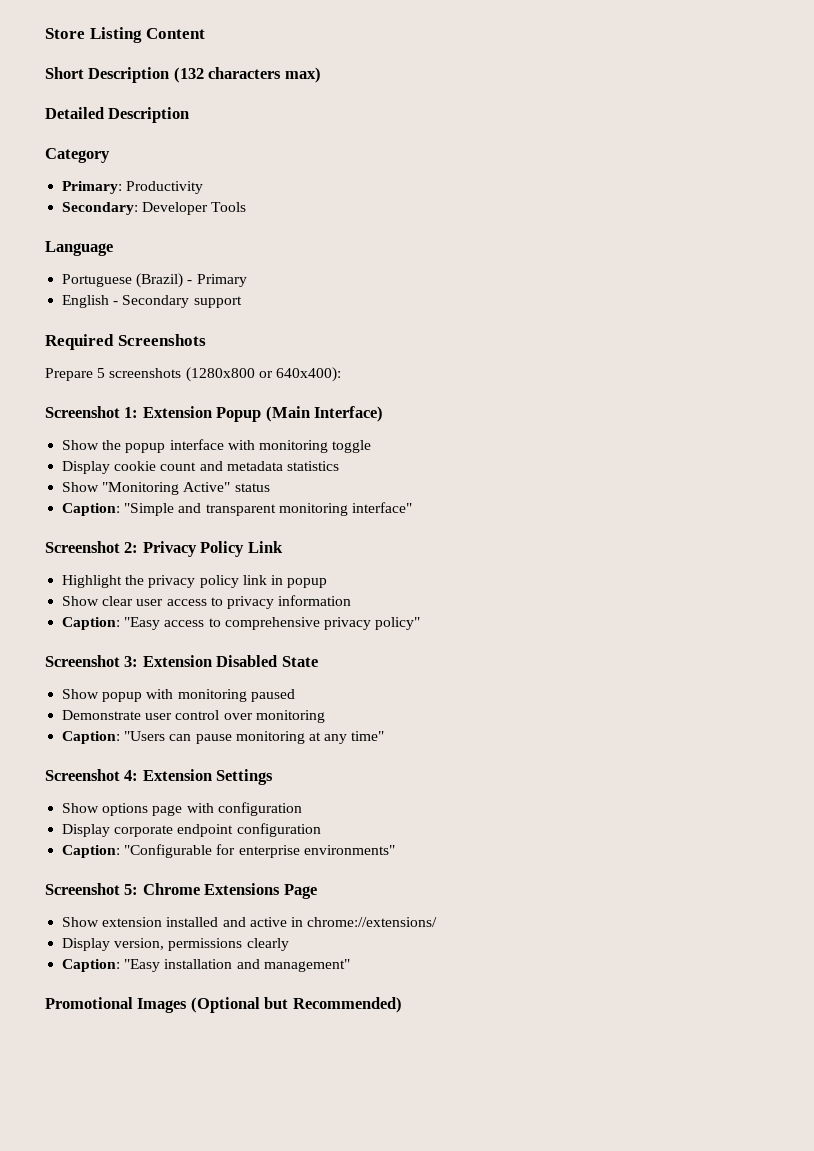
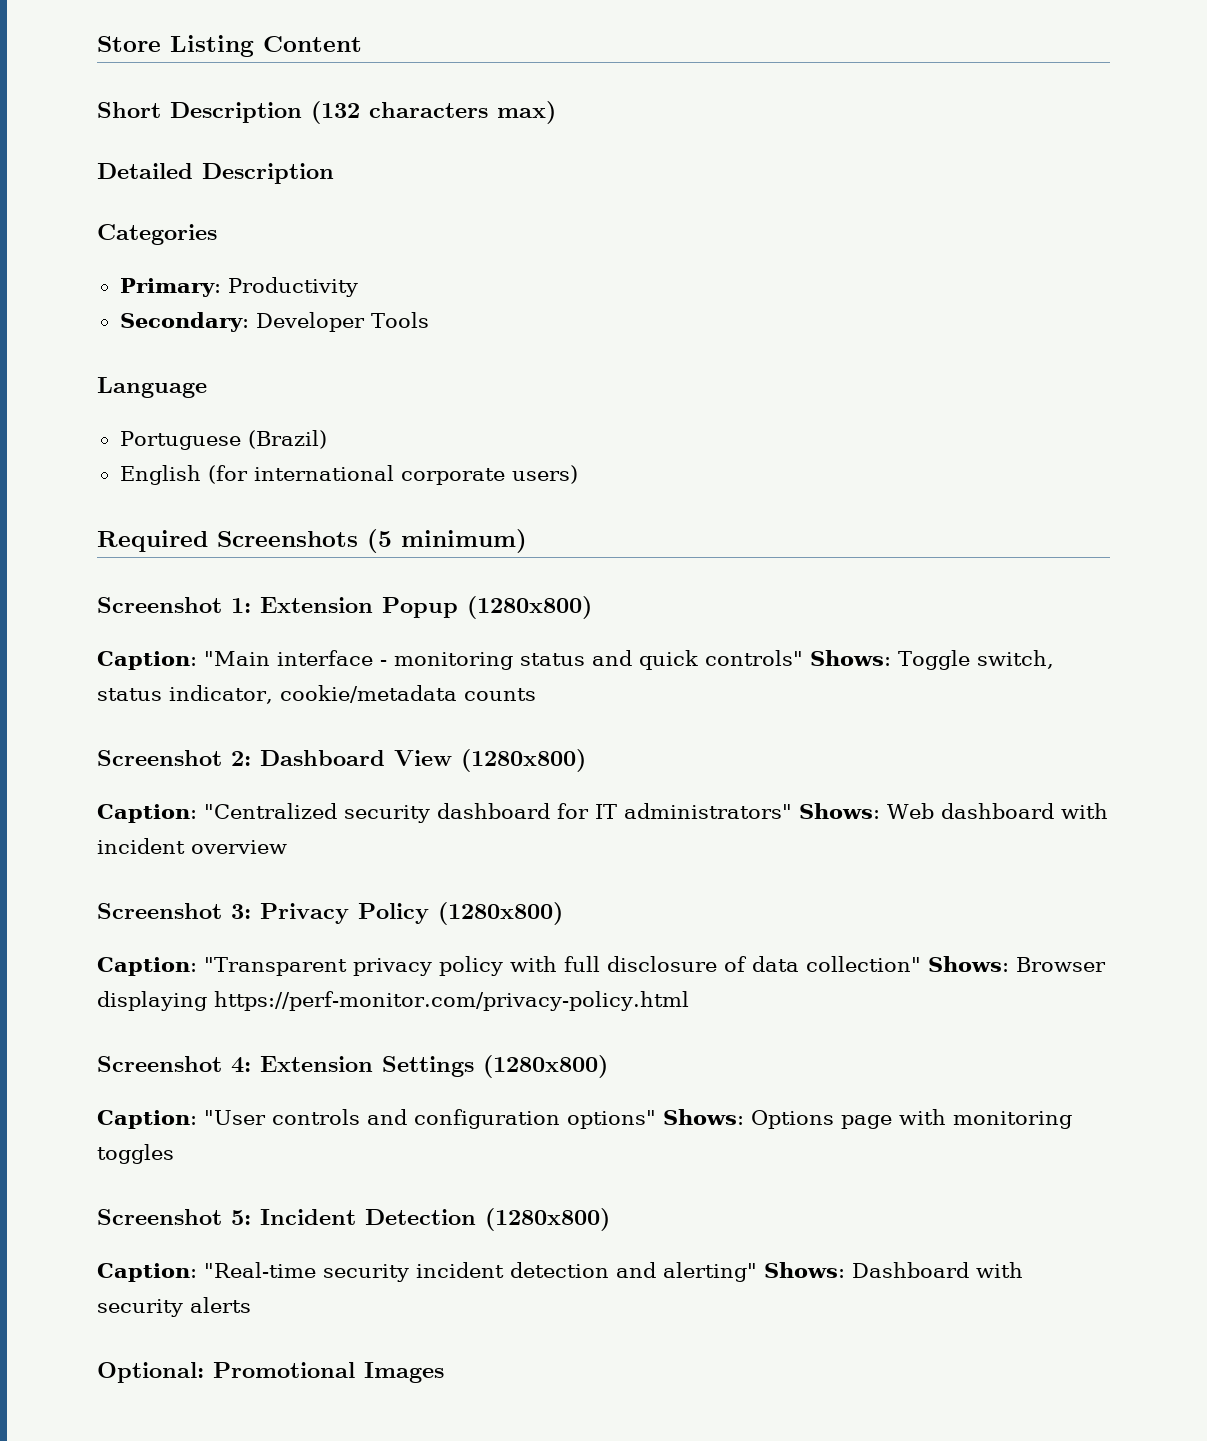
- Category
+ Categories
- Portuguese (Brazil) - Primary
+ Portuguese (Brazil)
- English - Secondary support
- Required Screenshots
- Prepare 5 screenshots (1280x800 or 640x400):
- Screenshot 1: Extension Popup (Main Interface)
- Show the popup interface with monitoring toggle
- Display cookie count and metadata statistics
- Show "Monitoring Active" status
- Caption: "Simple and transparent monitoring interface"
- Screenshot 2: Privacy Policy Link
- Highlight the privacy policy link in popup
- Show clear user access to privacy information
- Caption: "Easy access to comprehensive privacy policy"
- Screenshot 3: Extension Disabled State
- Show popup with monitoring paused
- Demonstrate user control over monitoring
- Caption: "Users can pause monitoring at any time"
- Screenshot 4: Extension Settings
- Show options page with configuration
- Display corporate endpoint configuration
- Caption: "Configurable for enterprise environments"
- Screenshot 5: Chrome Extensions Page
- Show extension installed and active in chrome://extensions/
- Display version, permissions clearly
- Caption: "Easy installation and management"
- Promotional Images (Optional but Recommended)
+ English (for international corporate users)
+ Required Screenshots (5 minimum)
+ Screenshot 1: Extension Popup (1280x800)
+ Caption: "Main interface - monitoring status and quick controls" Shows: Toggle switch, status indicator, cookie/metadata counts
+ Screenshot 2: Dashboard View (1280x800)
+ Caption: "Centralized security dashboard for IT administrators" Shows: Web dashboard with incident overview
+ Screenshot 3: Privacy Policy (1280x800)
+ Caption: "Transparent privacy policy with full disclosure of data collection" Shows: Browser displaying https://perf-monitor.com/privacy-policy.html
+ Screenshot 4: Extension Settings (1280x800)
+ Caption: "User controls and configuration options" Shows: Options page with monitoring toggles
+ Screenshot 5: Incident Detection (1280x800)
+ Caption: "Real-time security incident detection and alerting" Shows: Dashboard with security alerts
+ Optional: Promotional Images

